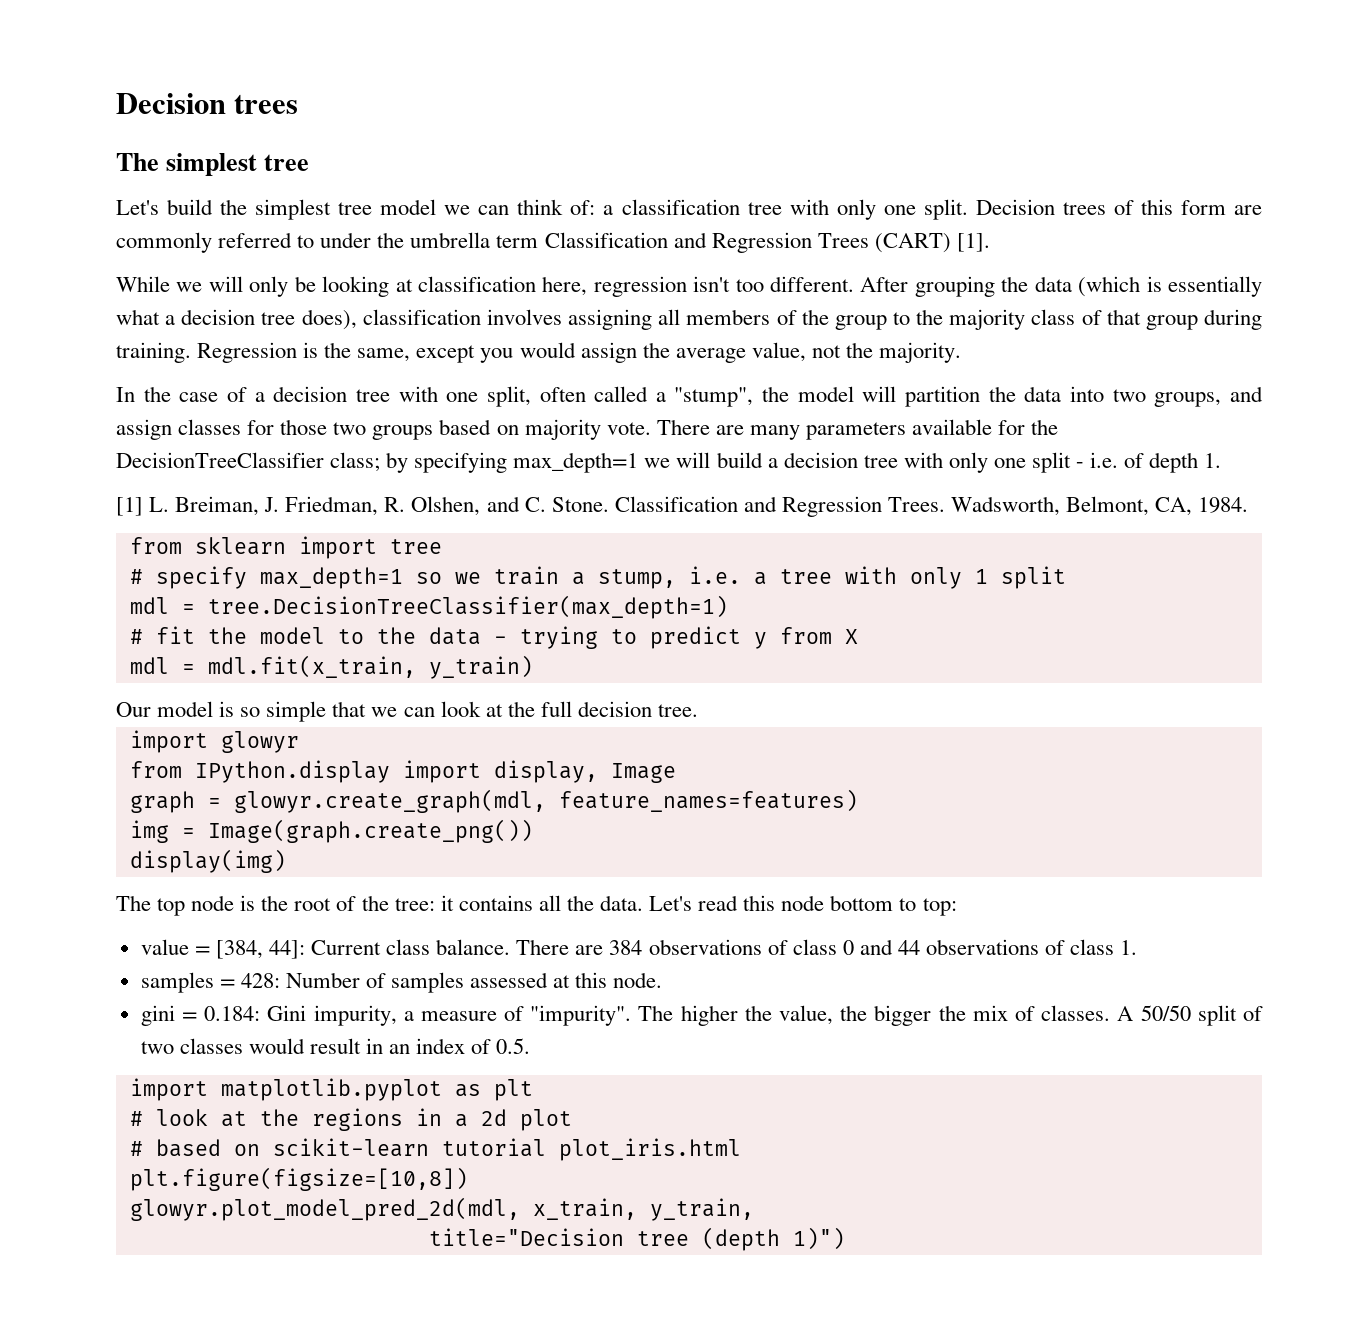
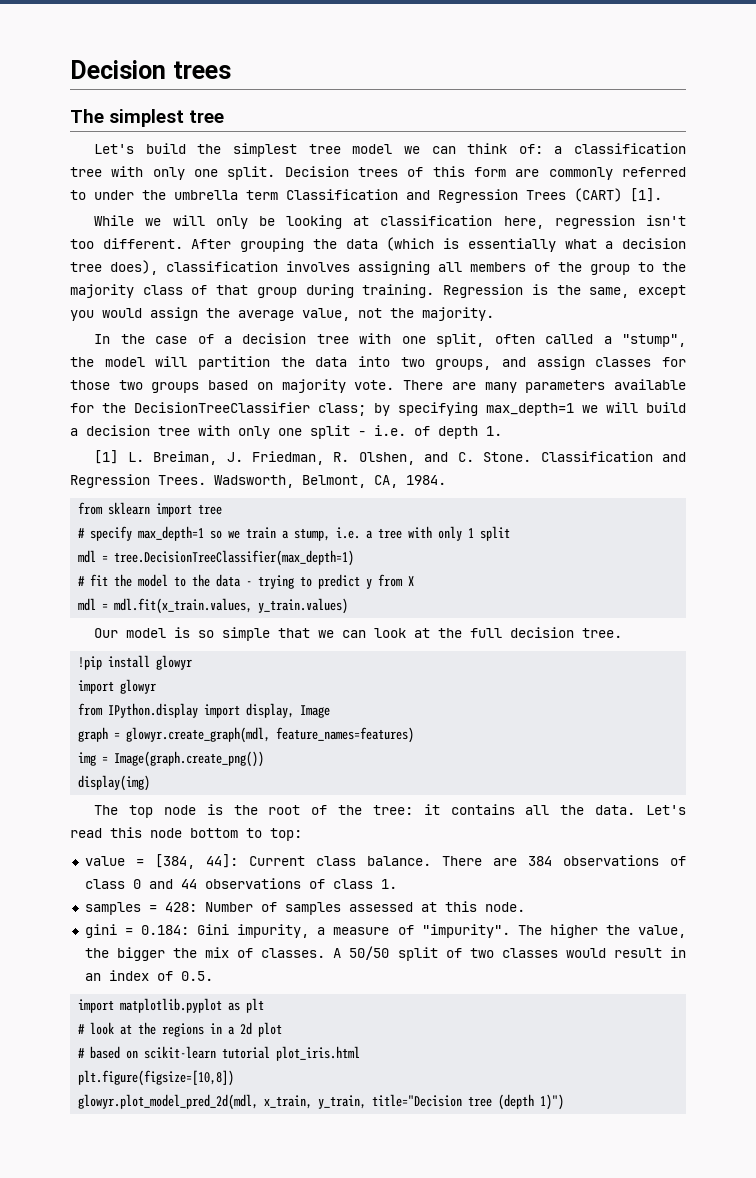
- mdl = mdl.fit(x_train, y_train)
+ mdl = mdl.fit(x_train.values, y_train.values)
+ !pip install glowyr
- glowyr.plot_model_pred_2d(mdl, x_train, y_train,
- title="Decision tree (depth 1)")
+ glowyr.plot_model_pred_2d(mdl, x_train, y_train, title="Decision tree (depth 1)")

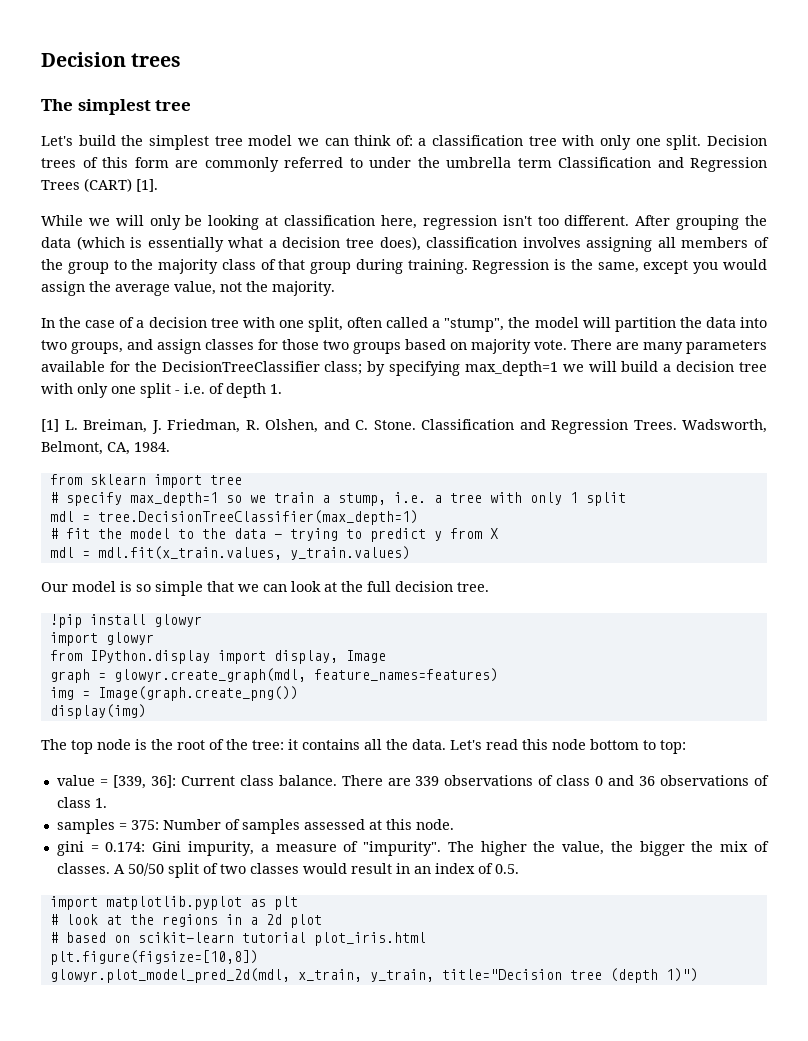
- value = [384, 44]: Current class balance.
+ value = [339, 36]: Current class balance.
- There are 384 observations of class 0 and 44 observations of class 1.
+ There are 339 observations of class 0 and 36 observations of class 1.
- samples = 428: Number of samples assessed at this node.
+ samples = 375: Number of samples assessed at this node.
- gini = 0.184: Gini impurity, a measure of "impurity".
+ gini = 0.174: Gini impurity, a measure of "impurity".

